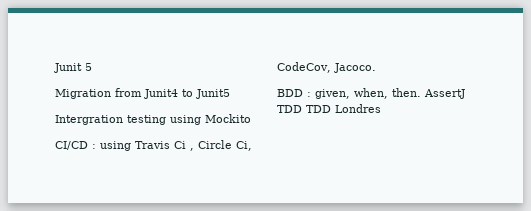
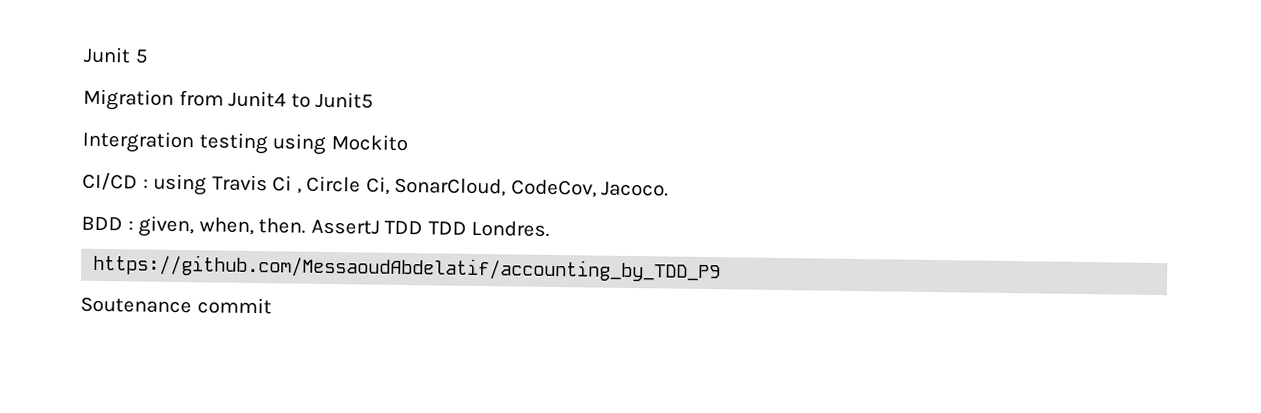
- CI/CD : using Travis Ci , Circle Ci, CodeCov, Jacoco.
+ CI/CD : using Travis Ci , Circle Ci, SonarCloud, CodeCov, Jacoco.
- AssertJ TDD TDD Londres
+ AssertJ TDD TDD Londres.
+ https://github.com/MessaoudAbdelatif/accounting_by_TDD_P9
+ Soutenance commit

